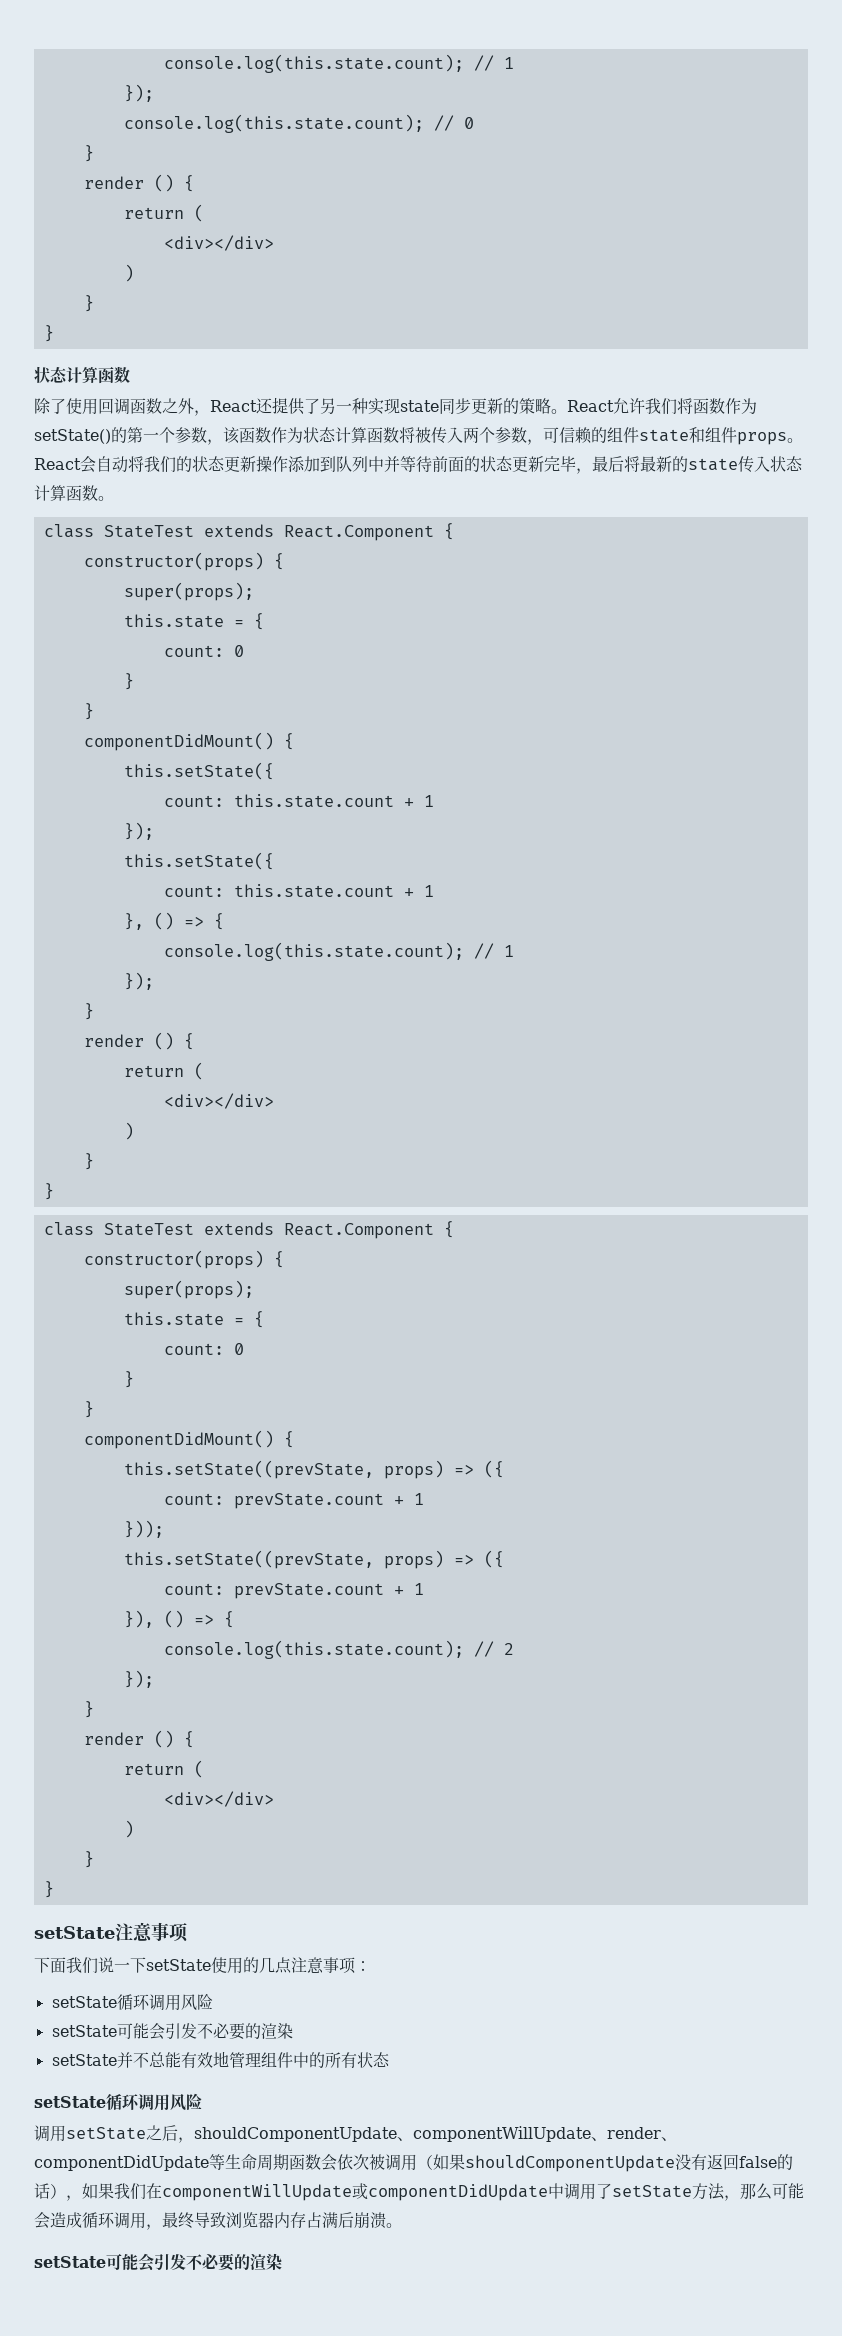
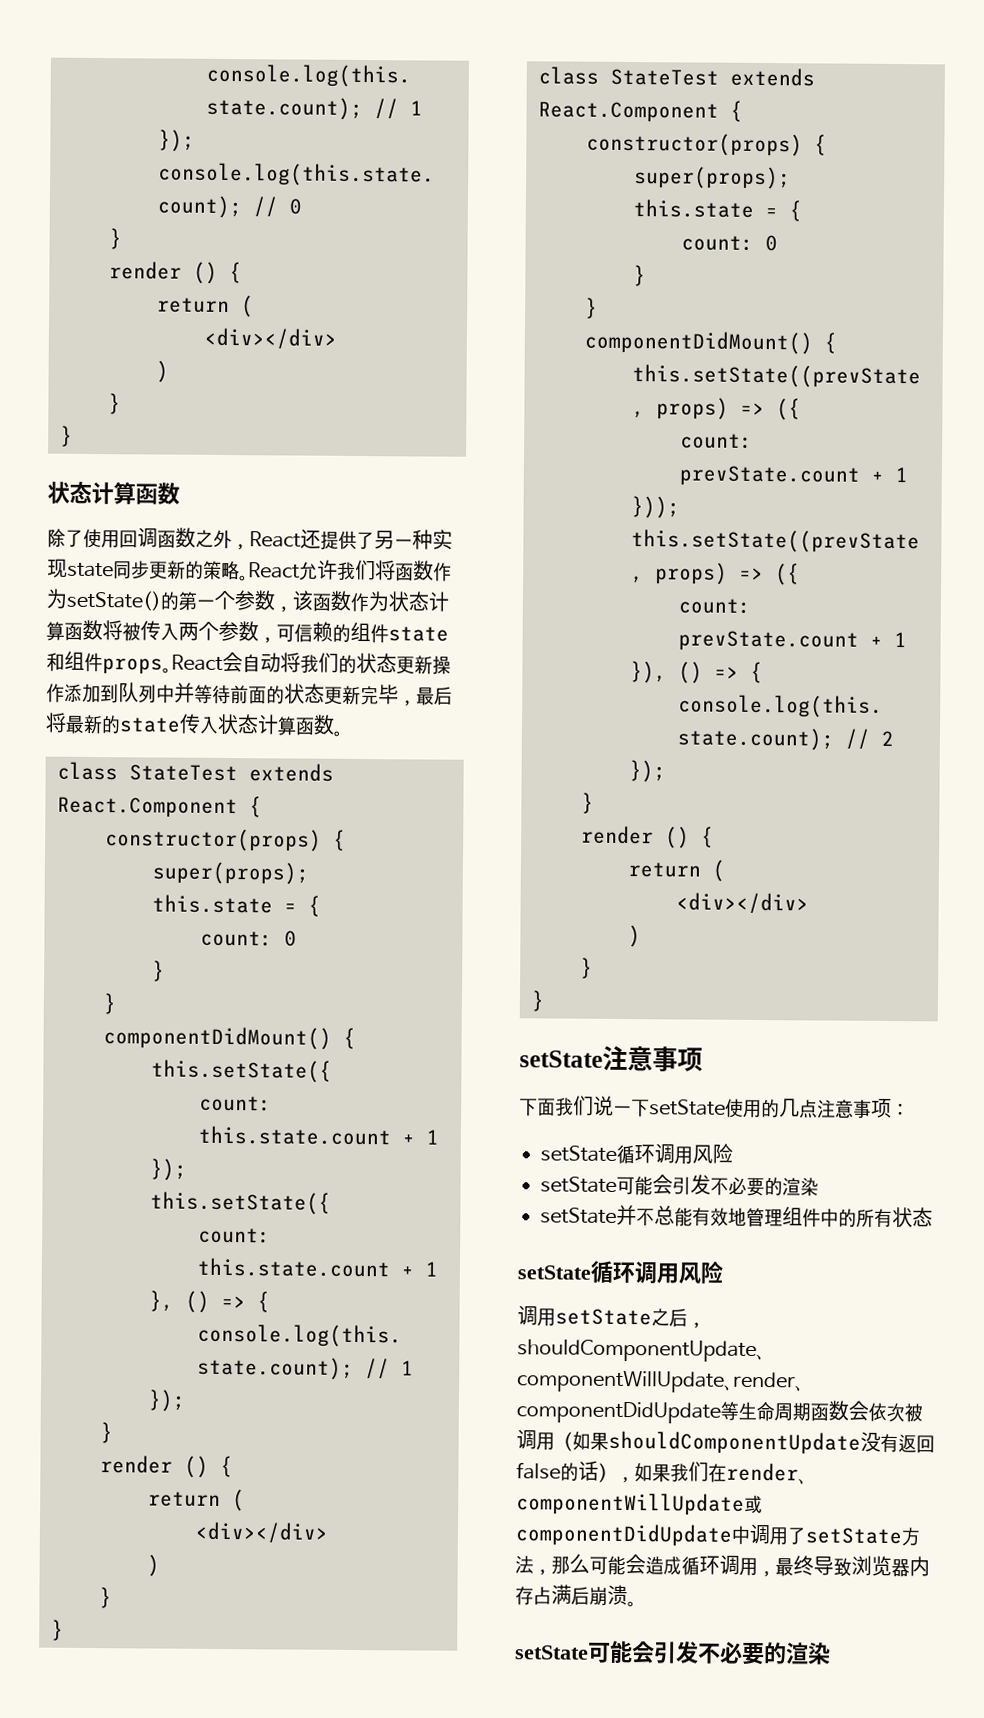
- 调用setState之后，shouldComponentUpdate、componentWillUpdate、render、componentDidUpdate等生命周期函数会依次被调用（如果shouldComponentUpdate没有返回false的话），如果我们在componentWillUpdate或componentDidUpdate中调用了setState方法，那么可能会造成循环调用，最终导致浏览器内存占满后崩溃。
+ 调用setState之后，shouldComponentUpdate、componentWillUpdate、render、componentDidUpdate等生命周期函数会依次被调用（如果shouldComponentUpdate没有返回false的话），如果我们在render、componentWillUpdate或componentDidUpdate中调用了setState方法，那么可能会造成循环调用，最终导致浏览器内存占满后崩溃。

